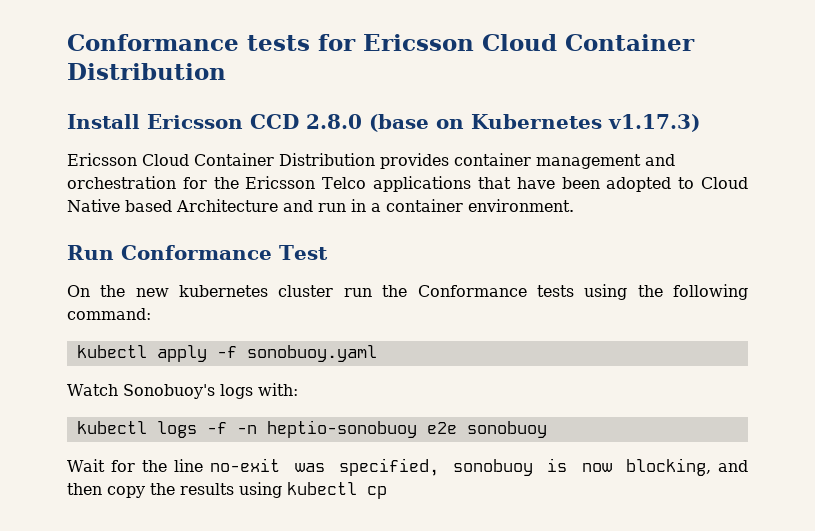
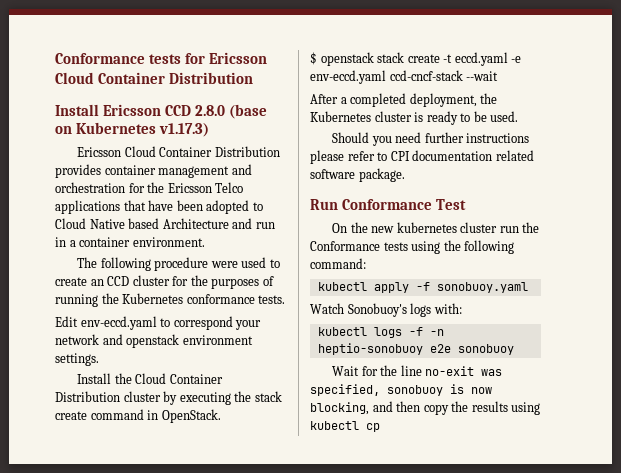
+ The following procedure were used to create an CCD cluster for the purposes of running the Kubernetes conformance tests.
+ Edit env-eccd.yaml to correspond your network and openstack environment settings.
+ Install the Cloud Container Distribution cluster by executing the stack create command in OpenStack.
+ $ openstack stack create -t eccd.yaml -e env-eccd.yaml ccd-cncf-stack --wait
+ After a completed deployment, the Kubernetes cluster is ready to be used.
+ Should you need further instructions please refer to CPI documentation related software package.

